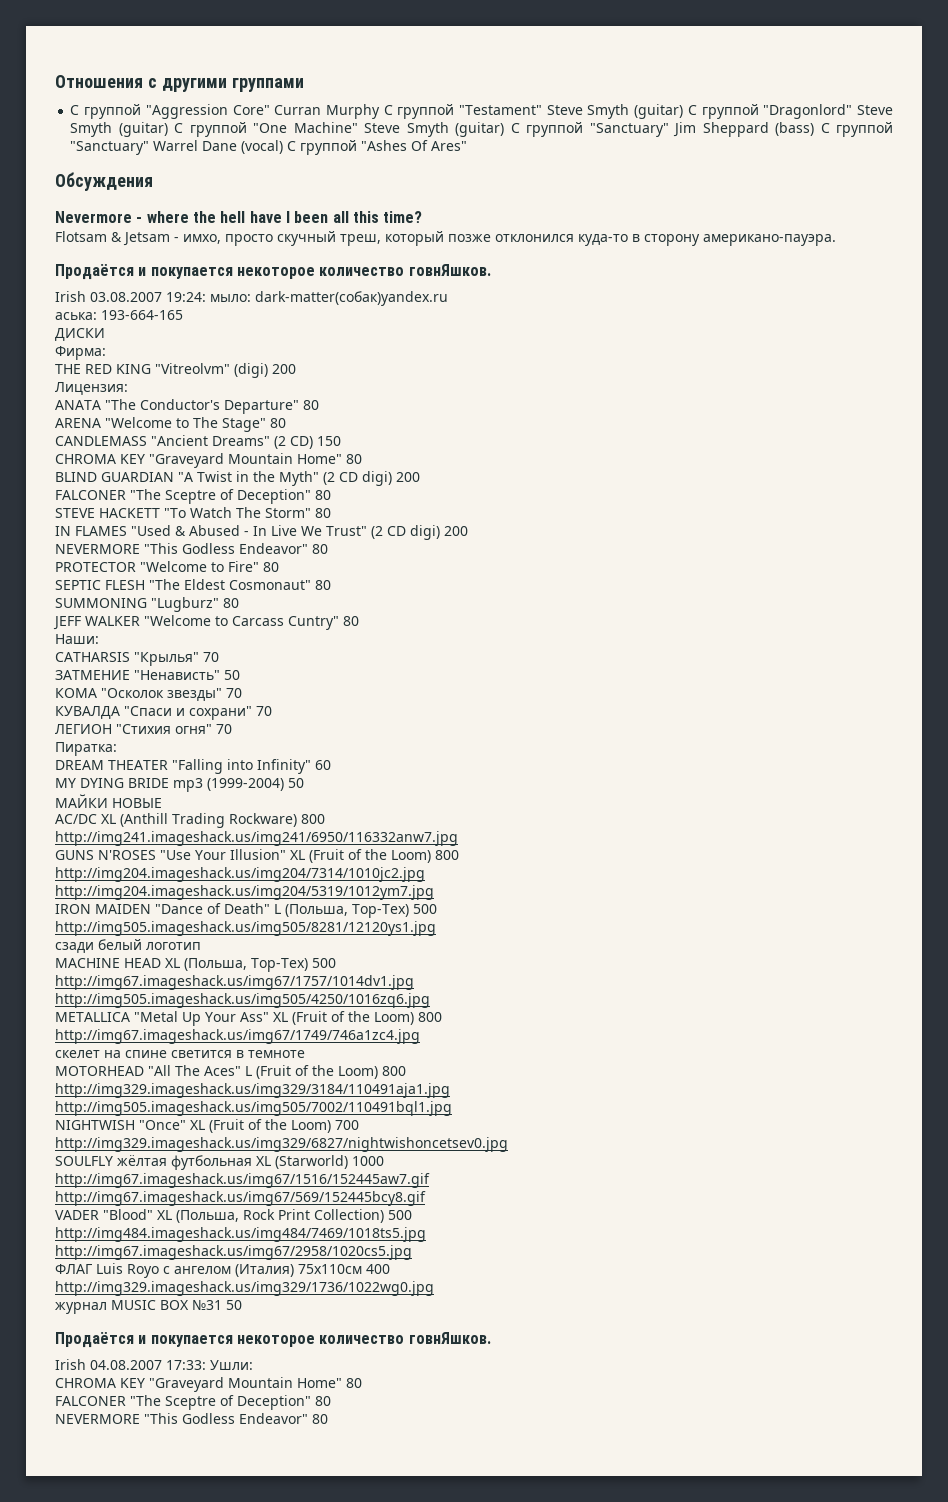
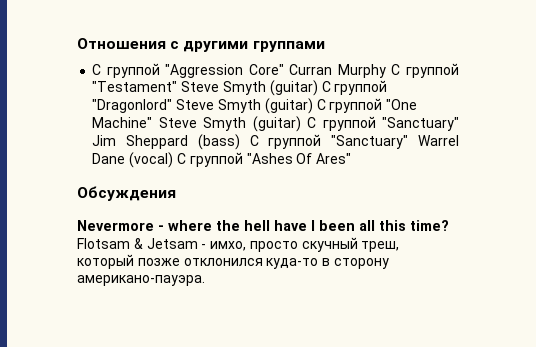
  Flotsam & Jetsam - имхо, просто скучный треш, который позже отклонился куда-то в сторону американо-пауэра.
- Продаётся и покупается некоторое количество говнЯшков.
- Irish 03.08.2007 19:24: мыло: dark-matter(собак)yandex.ru
- аська: 193-664-165
- ДИСКИ
- Фирма:
- THE RED KING "Vitreolvm" (digi) 200
- Лицензия:
- ANATA "The Conductor's Departure" 80
- ARENA "Welcome to The Stage" 80
- CANDLEMASS "Ancient Dreams" (2 CD) 150
- CHROMA KEY "Graveyard Mountain Home" 80
- BLIND GUARDIAN "A Twist in the Myth" (2 CD digi) 200
- FALCONER "The Sceptre of Deception" 80
- STEVE HACKETT "To Watch The Storm" 80
- IN FLAMES "Used & Abused - In Live We Trust" (2 CD digi) 200
- NEVERMORE "This Godless Endeavor" 80
- PROTECTOR "Welcome to Fire" 80
- SEPTIC FLESH "The Eldest Cosmonaut" 80
- SUMMONING "Lugburz" 80
- JEFF WALKER "Welcome to Carcass Cuntry" 80
- Наши:
- CATHARSIS "Крылья" 70
- ЗАТМЕНИЕ "Ненависть" 50
- КОМА "Осколок звезды" 70
- КУВАЛДА "Спаси и сохрани" 70
- ЛЕГИОН "Стихия огня" 70
- Пиратка:
- DREAM THEATER "Falling into Infinity" 60
- MY DYING BRIDE mp3 (1999-2004) 50
- МАЙКИ НОВЫЕ
- AC/DC XL (Anthill Trading Rockware) 800
- http://img241.imageshack.us/img241/6950/116332anw7.jpg
- GUNS N'ROSES "Use Your Illusion" XL (Fruit of the Loom) 800
- http://img204.imageshack.us/img204/7314/1010jc2.jpg
- http://img204.imageshack.us/img204/5319/1012ym7.jpg
- IRON MAIDEN "Dance of Death" L (Польша, Top-Tex) 500
- http://img505.imageshack.us/img505/8281/12120ys1.jpg
- сзади белый логотип
- MACHINE HEAD XL (Польша, Top-Tex) 500
- http://img67.imageshack.us/img67/1757/1014dv1.jpg
- http://img505.imageshack.us/img505/4250/1016zq6.jpg
- METALLICA "Metal Up Your Ass" XL (Fruit of the Loom) 800
- http://img67.imageshack.us/img67/1749/746a1zc4.jpg
- скелет на спине светится в темноте
- MOTORHEAD "All The Aces" L (Fruit of the Loom) 800
- http://img329.imageshack.us/img329/3184/110491aja1.jpg
- http://img505.imageshack.us/img505/7002/110491bql1.jpg
- NIGHTWISH "Once" XL (Fruit of the Loom) 700
- http://img329.imageshack.us/img329/6827/nightwishoncetsev0.jpg
- SOULFLY жёлтая футбольная XL (Starworld) 1000
- http://img67.imageshack.us/img67/1516/152445aw7.gif
- http://img67.imageshack.us/img67/569/152445bcy8.gif
- VADER "Blood" XL (Польша, Rock Print Collection) 500
- http://img484.imageshack.us/img484/7469/1018ts5.jpg
- http://img67.imageshack.us/img67/2958/1020cs5.jpg
- ФЛАГ Luis Royo с ангелом (Италия) 75х110см 400
- http://img329.imageshack.us/img329/1736/1022wg0.jpg
- журнал MUSIC BOX №31 50
- Продаётся и покупается некоторое количество говнЯшков.
- Irish 04.08.2007 17:33: Ушли:
- CHROMA KEY "Graveyard Mountain Home" 80
- FALCONER "The Sceptre of Deception" 80
- NEVERMORE "This Godless Endeavor" 80

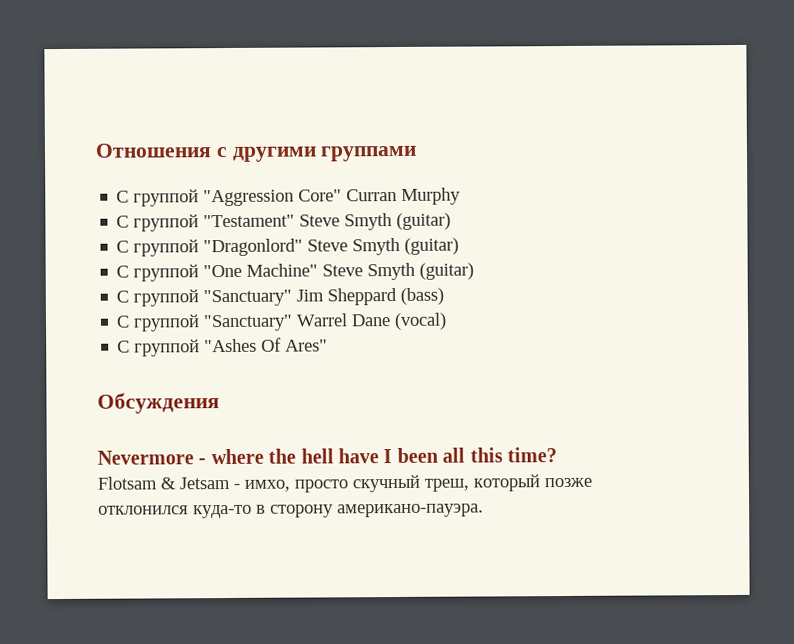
- C группой "Aggression Core" Curran Murphy C группой "Testament" Steve Smyth (guitar) C группой "Dragonlord" Steve Smyth (guitar) C группой "One Machine" Steve Smyth (guitar) C группой "Sanctuary" Jim Sheppard (bass) C группой "Sanctuary" Warrel Dane (vocal) C группой "Ashes Of Ares"
+ C группой "Aggression Core" Curran Murphy
+ C группой "Testament" Steve Smyth (guitar)
+ C группой "Dragonlord" Steve Smyth (guitar)
+ C группой "One Machine" Steve Smyth (guitar)
+ C группой "Sanctuary" Jim Sheppard (bass)
+ C группой "Sanctuary" Warrel Dane (vocal)
+ C группой "Ashes Of Ares"

